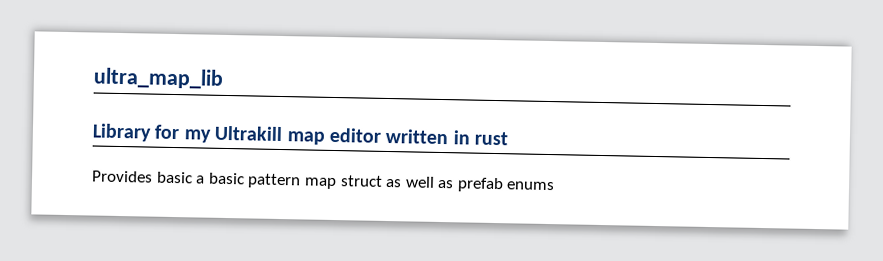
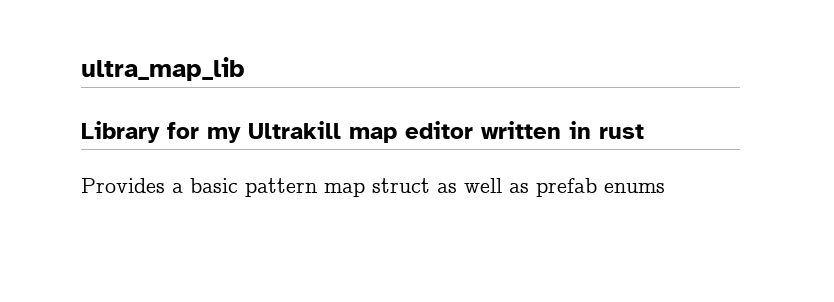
- Provides basic a basic pattern map struct as well as prefab enums
+ Provides a basic pattern map struct as well as prefab enums

